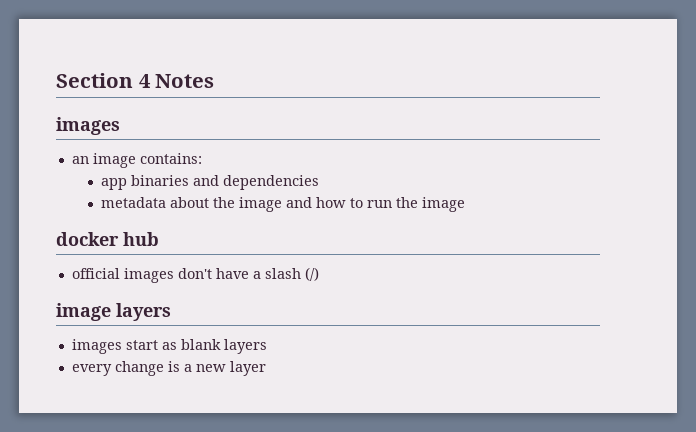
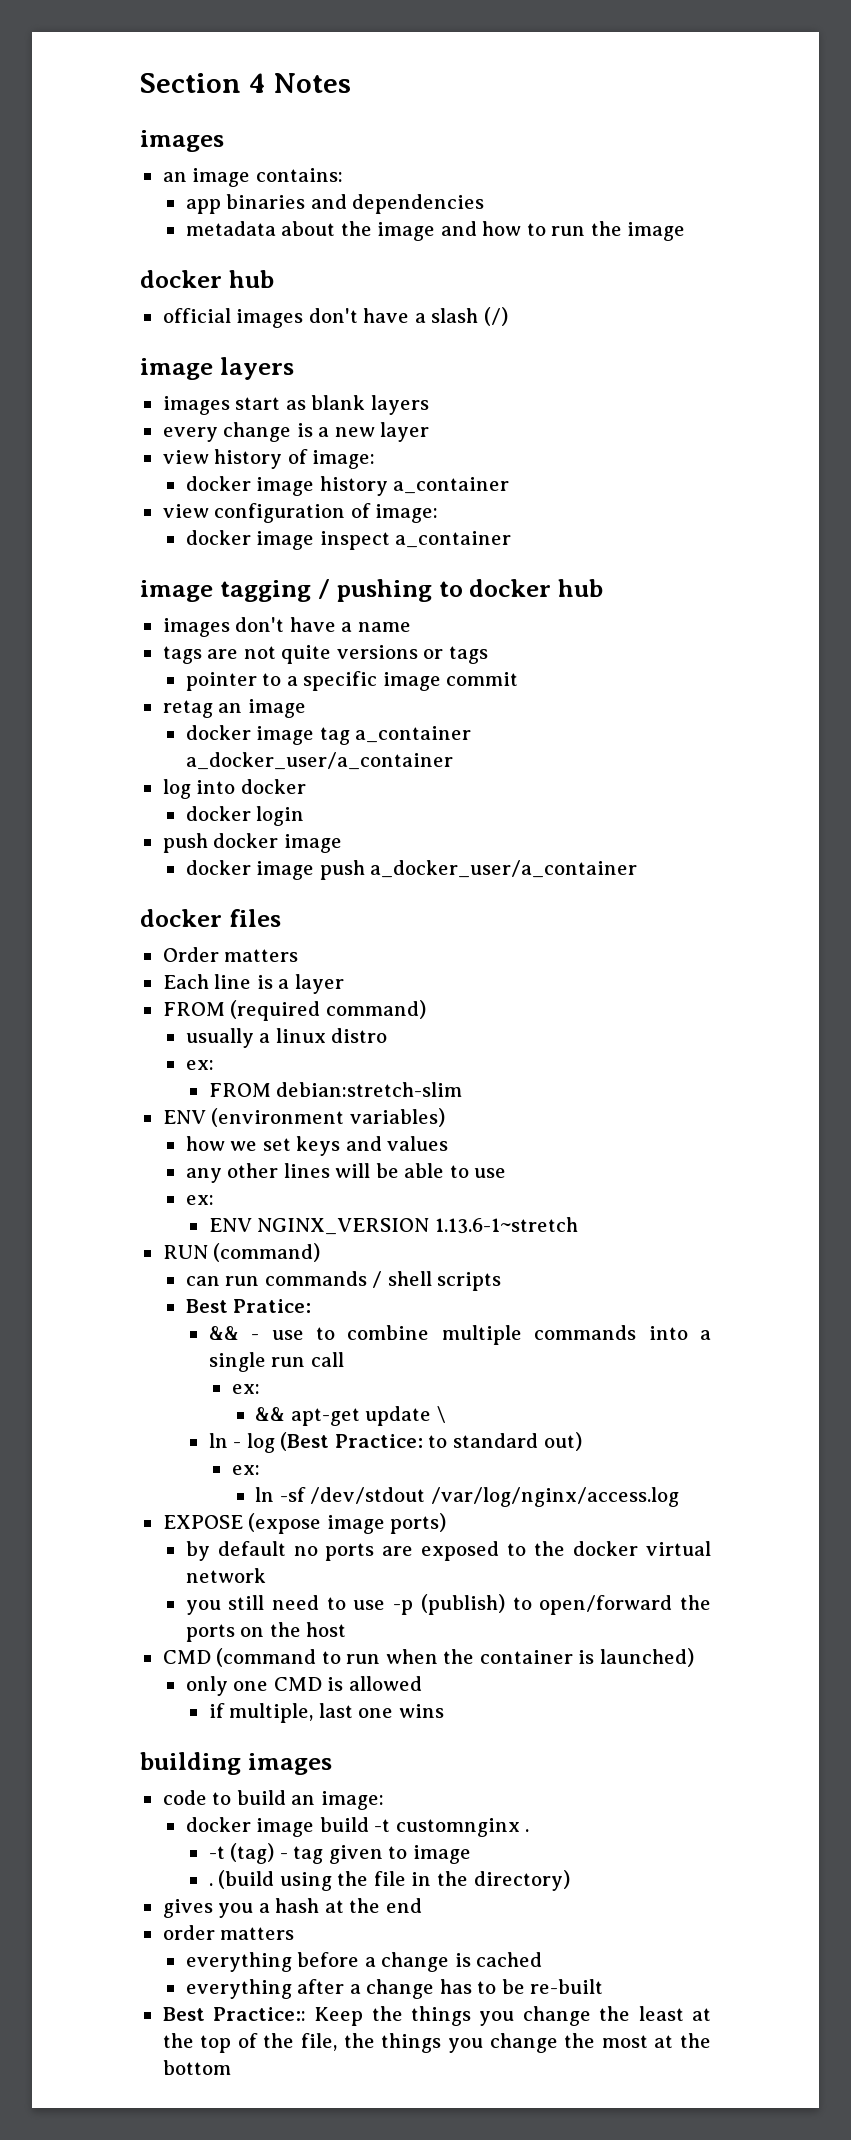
+ view history of image:
+ docker image history a_container
+ view configuration of image:
+ docker image inspect a_container
+ image tagging / pushing to docker hub
+ images don't have a name
+ tags are not quite versions or tags
+ pointer to a specific image commit
+ retag an image
+ docker image tag a_container a_docker_user/a_container
+ log into docker
+ docker login
+ push docker image
+ docker image push a_docker_user/a_container
+ docker files
+ Order matters
+ Each line is a layer
+ FROM (required command)
+ usually a linux distro
+ ex:
+ FROM debian:stretch-slim
+ ENV (environment variables)
+ how we set keys and values
+ any other lines will be able to use
+ ex:
+ ENV NGINX_VERSION 1.13.6-1~stretch
+ RUN (command)
+ can run commands / shell scripts
+ Best Pratice:
+ && - use to combine multiple commands into a single run call
+ ex:
+ && apt-get update \
+ ln - log (Best Practice: to standard out)
+ ex:
+ ln -sf /dev/stdout /var/log/nginx/access.log
+ EXPOSE (expose image ports)
+ by default no ports are exposed to the docker virtual network
+ you still need to use -p (publish) to open/forward the ports on the host
+ CMD (command to run when the container is launched)
+ only one CMD is allowed
+ if multiple, last one wins
+ building images
+ code to build an image:
+ docker image build -t customnginx .
+ -t (tag) - tag given to image
+ . (build using the file in the directory)
+ gives you a hash at the end
+ order matters
+ everything before a change is cached
+ everything after a change has to be re-built
+ Best Practice:: Keep the things you change the least at the top of the file, the things you change the most at the bottom

